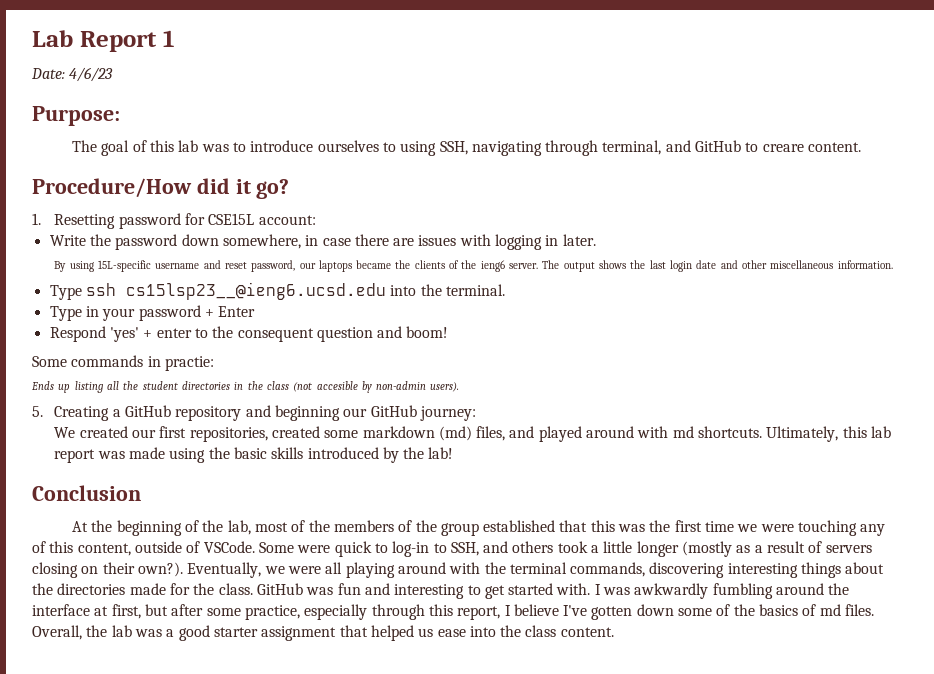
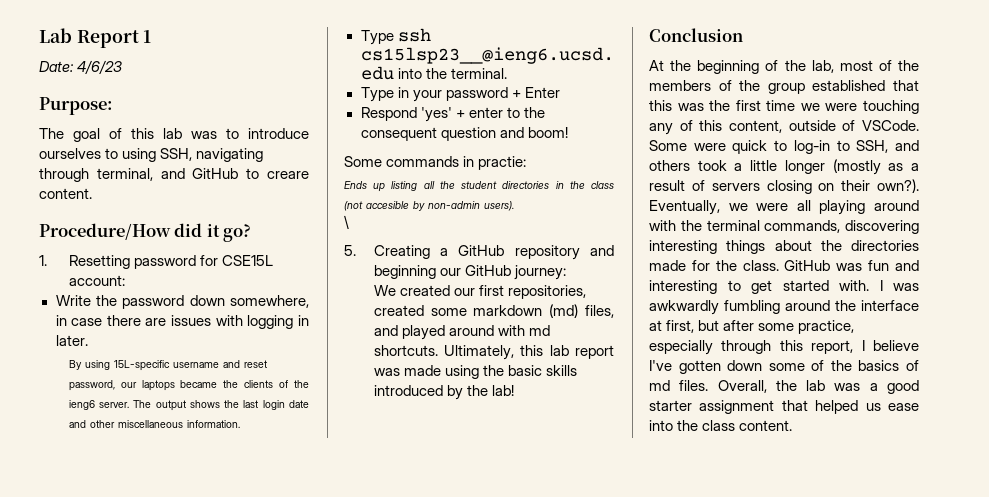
+ \

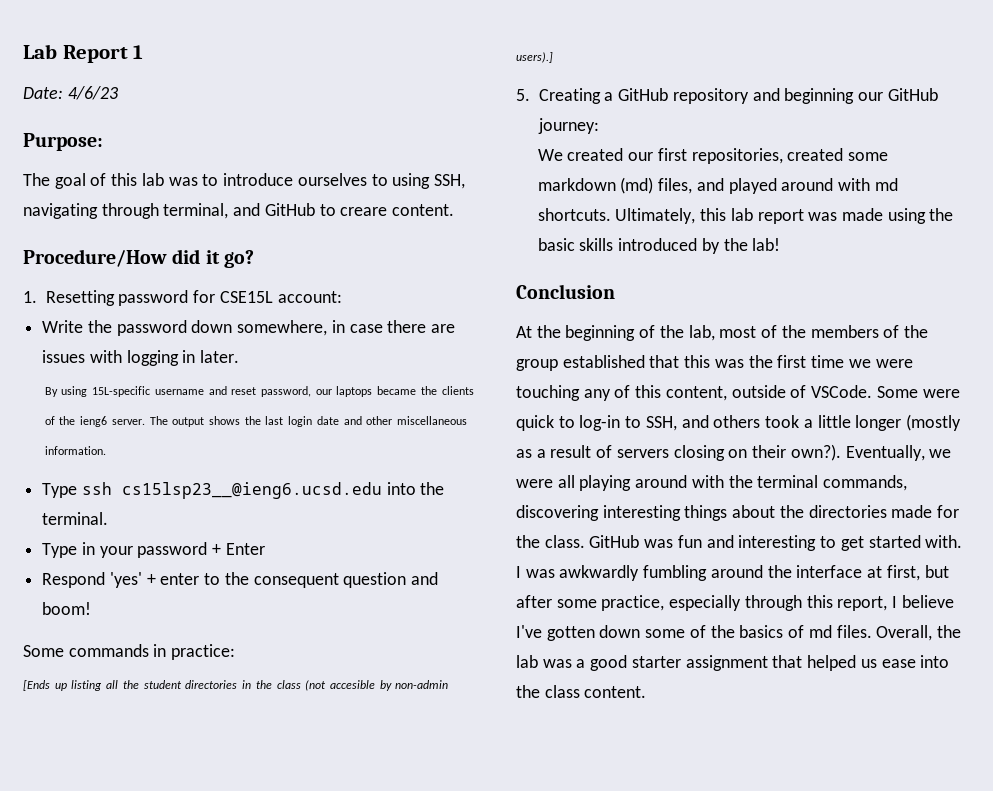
- Some commands in practie:
- Ends up listing all the student directories in the class (not accesible by non-admin users).
- \
+ Some commands in practice:
+ [Ends up listing all the student directories in the class (not accesible by non-admin users).]

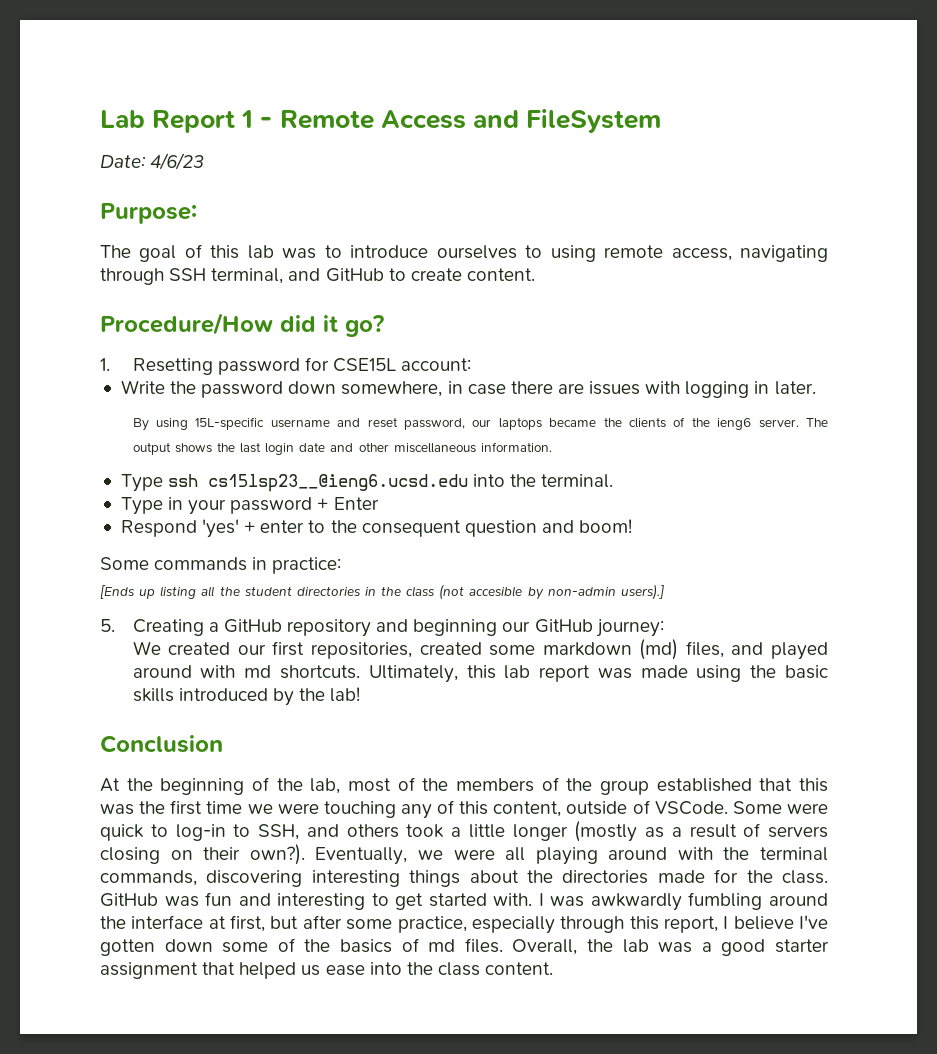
- Lab Report 1
+ Lab Report 1 - Remote Access and FileSystem
- The goal of this lab was to introduce ourselves to using SSH, navigating through terminal, and GitHub to creare content.
+ The goal of this lab was to introduce ourselves to using remote access, navigating through SSH terminal, and GitHub to create content.

